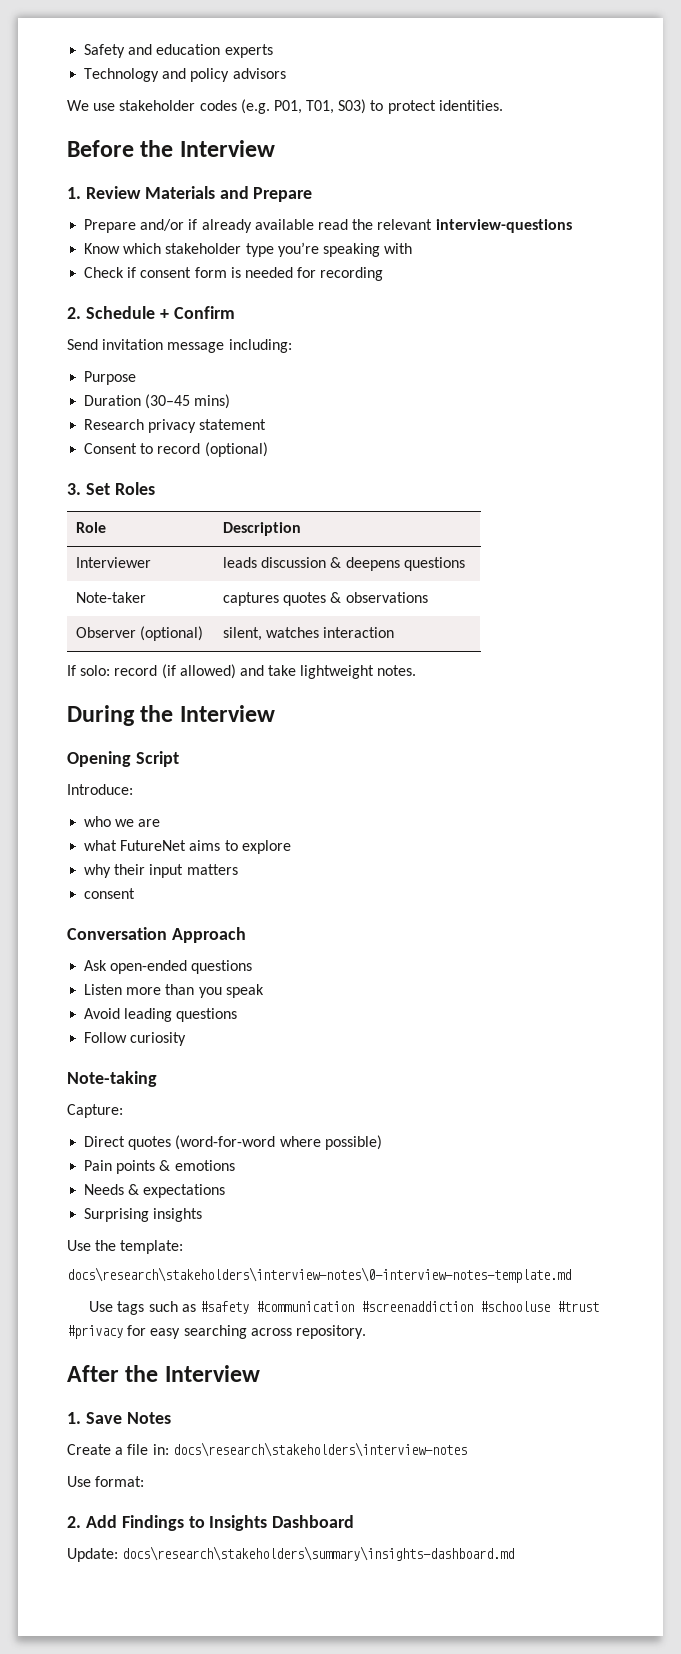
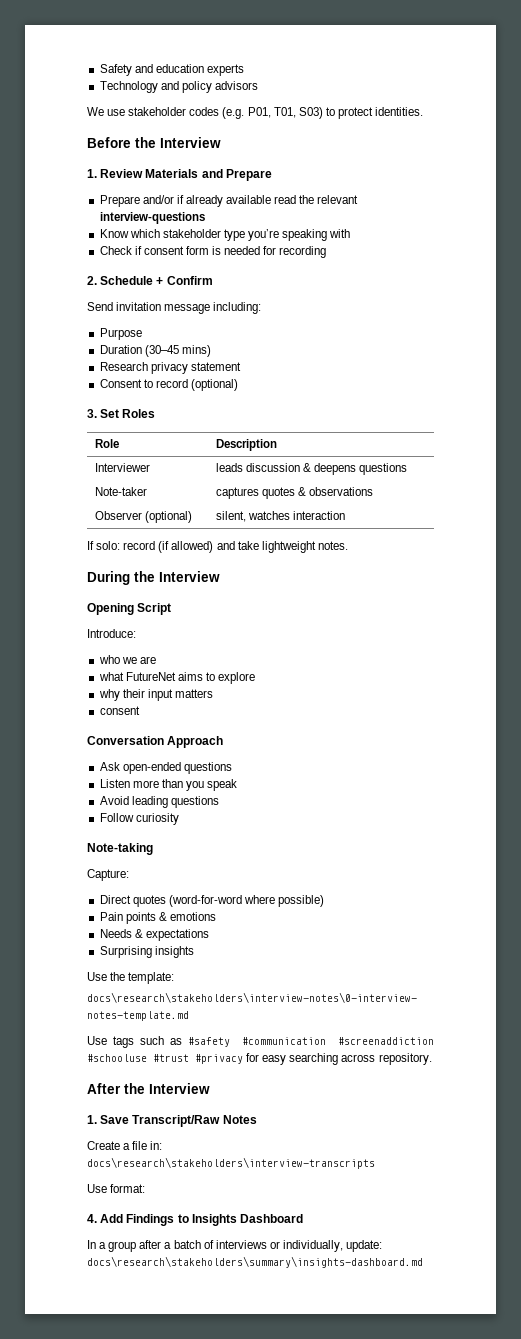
- 1. Save Notes
+ 1. Save Transcript/Raw Notes
- Create a file in: docs\research\stakeholders\interview-notes
+ Create a file in: docs\research\stakeholders\interview-transcripts
- 2. Add Findings to Insights Dashboard
+ 4. Add Findings to Insights Dashboard
- Update: docs\research\stakeholders\summary\insights-dashboard.md
+ In a group after a batch of interviews or individually, update: docs\research\stakeholders\summary\insights-dashboard.md

